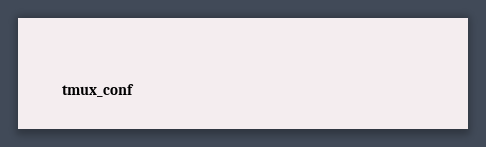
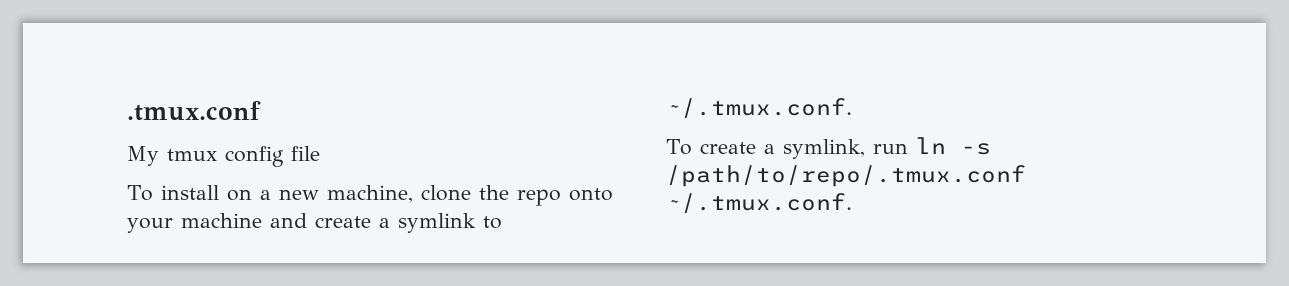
- tmux_conf
+ .tmux.conf
+ My tmux config file
+ To install on a new machine, clone the repo onto your machine and create a symlink to ~/.tmux.conf.
+ To create a symlink, run ln -s /path/to/repo/.tmux.conf ~/.tmux.conf.

